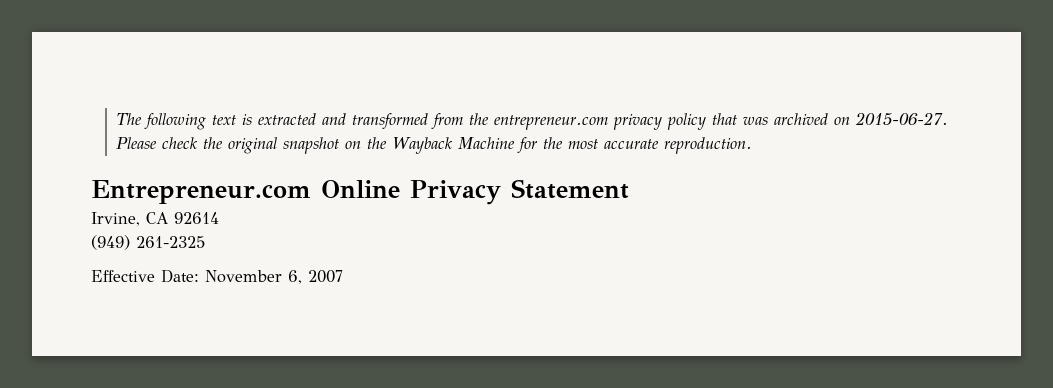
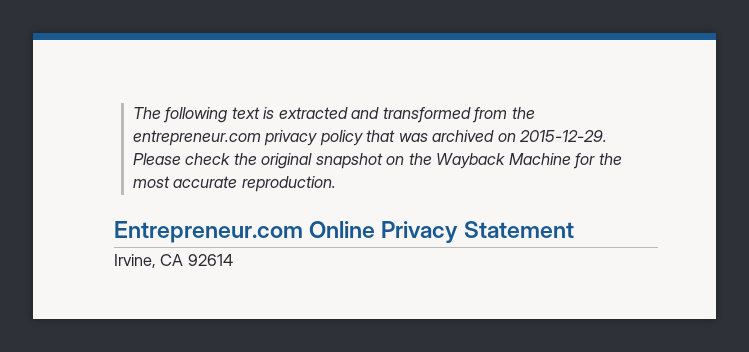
- The following text is extracted and transformed from the entrepreneur.com privacy policy that was archived on 2015-06-27.
+ The following text is extracted and transformed from the entrepreneur.com privacy policy that was archived on 2015-12-29.
- (949) 261-2325
- Effective Date: November 6, 2007

